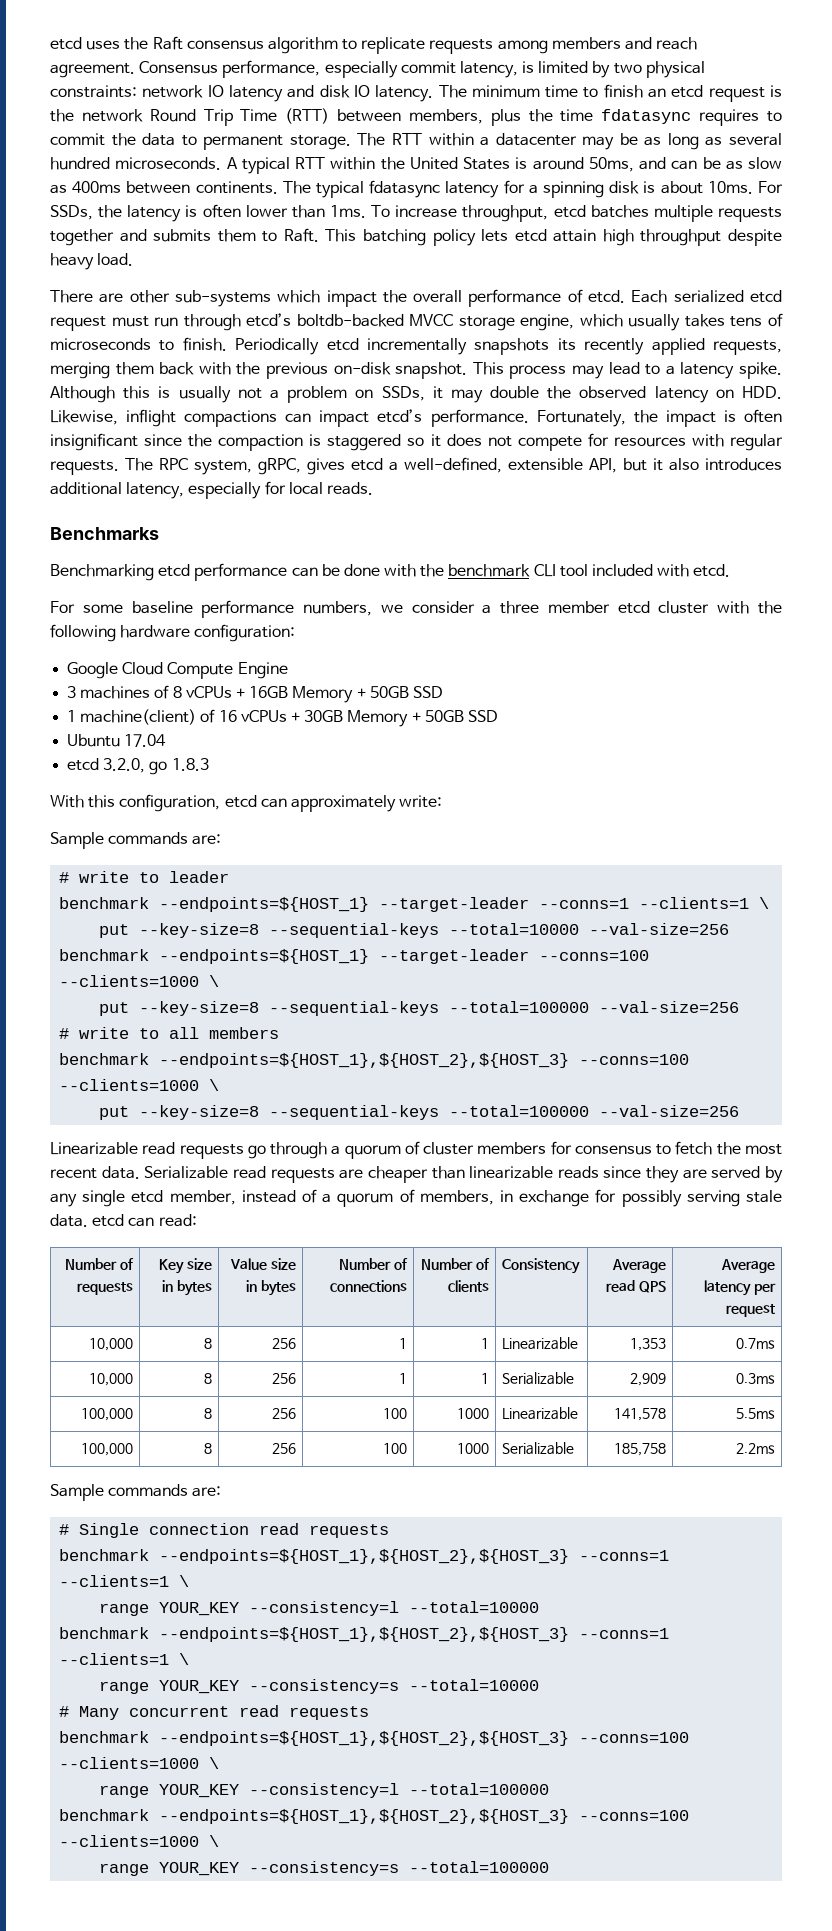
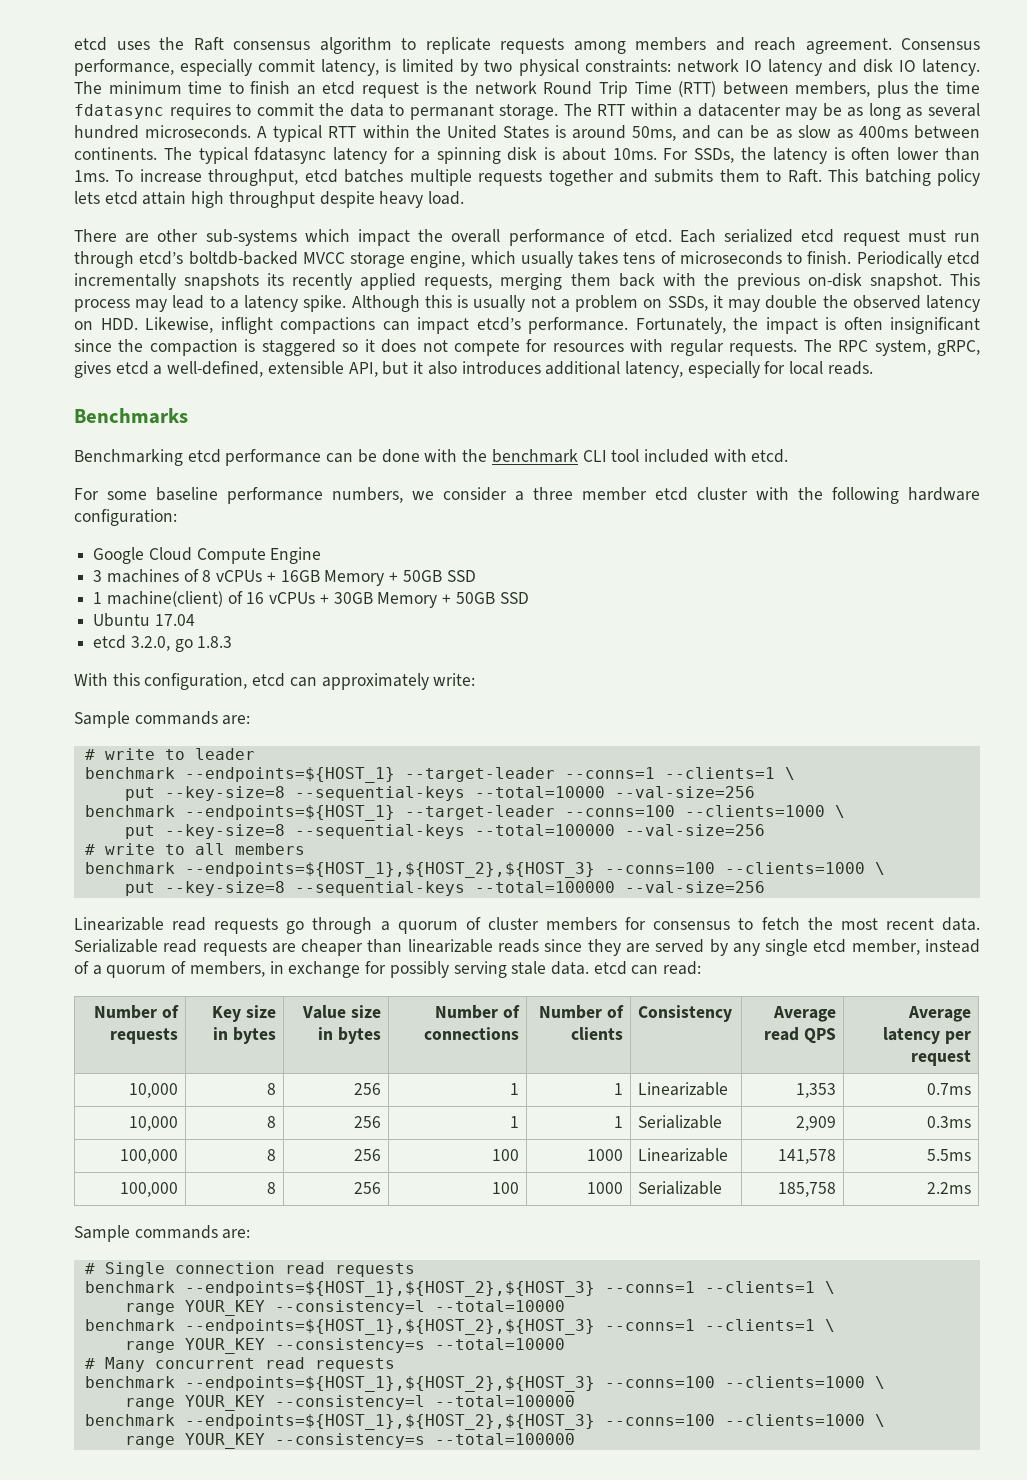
- The minimum time to finish an etcd request is the network Round Trip Time (RTT) between members, plus the time fdatasync requires to commit the data to permanent storage.
+ The minimum time to finish an etcd request is the network Round Trip Time (RTT) between members, plus the time fdatasync requires to commit the data to permanant storage.

